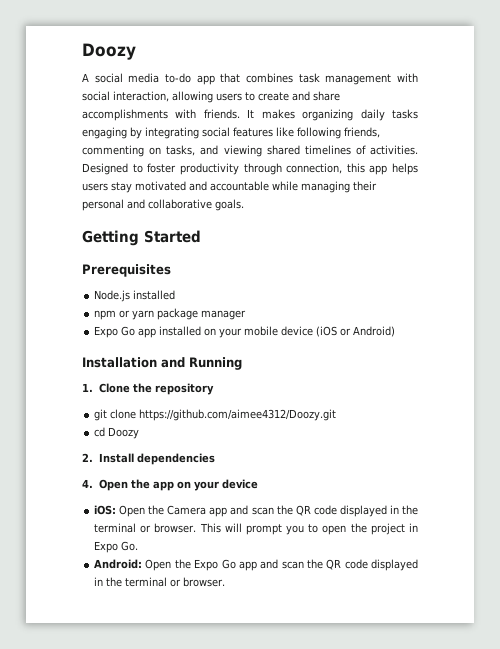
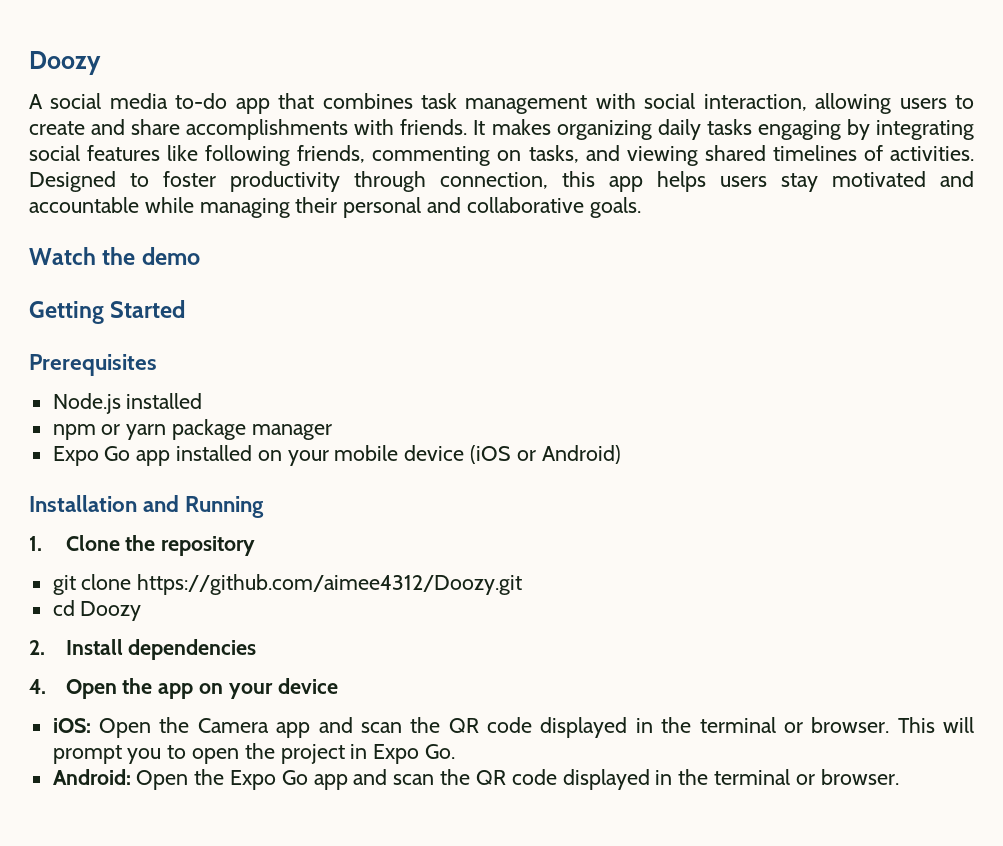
+ Watch the demo

